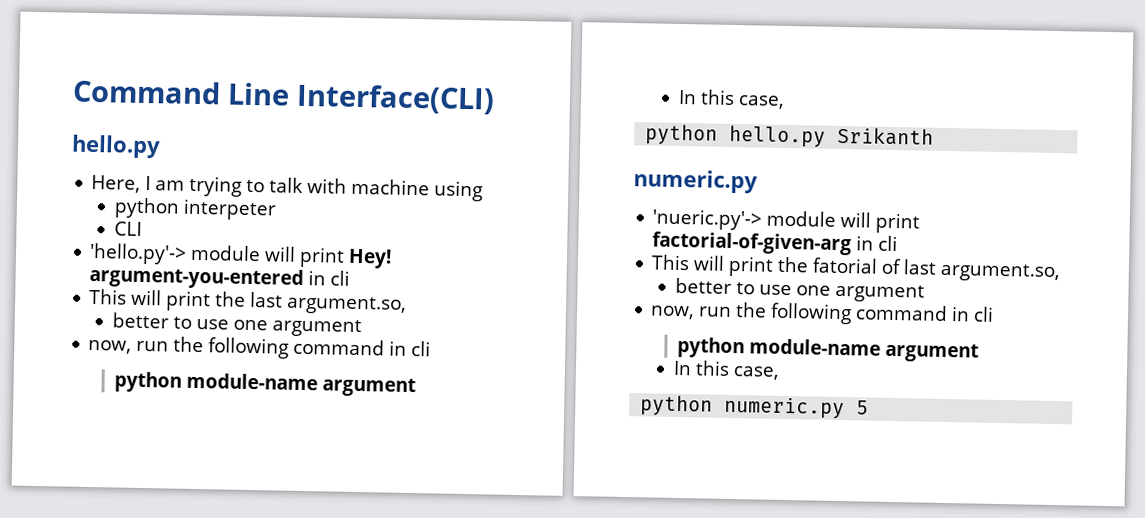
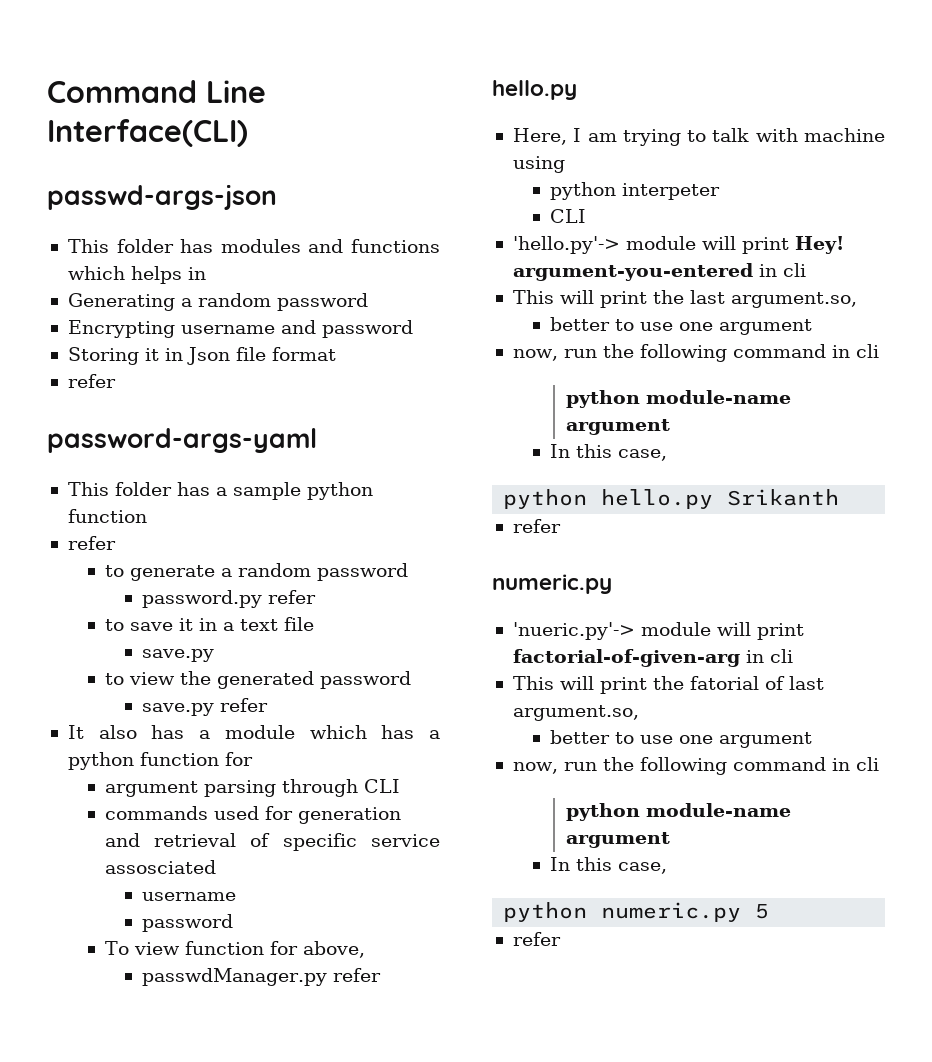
+ passwd-args-json
+ This folder has modules and functions which helps in
+ Generating a random password
+ Encrypting username and password
+ Storing it in Json file format
+ refer
+ password-args-yaml
+ This folder has a sample python function
+ refer
+ to generate a random password
+ password.py refer
+ to save it in a text file
+ save.py
+ to view the generated password
+ save.py refer
+ It also has a module which has a python function for
+ argument parsing through CLI
+ commands used for generation and retrieval of specific service assosciated
+ username
+ password
+ To view function for above,
+ passwdManager.py refer
  python hello.py Srikanth
+ refer
  python numeric.py 5
+ refer

